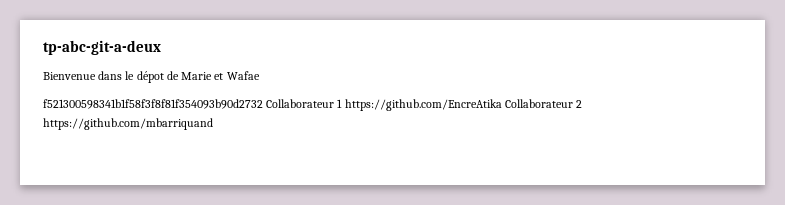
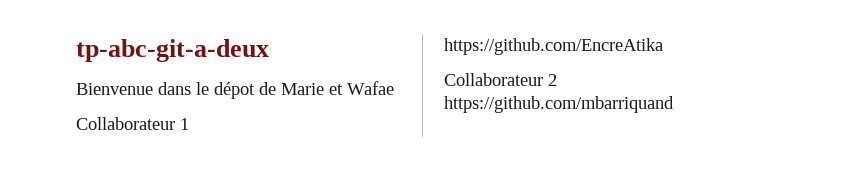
- f521300598341b1f58f3f8f81f354093b90d2732 Collaborateur 1 https://github.com/EncreAtika Collaborateur 2 https://github.com/mbarriquand
+ Collaborateur 1 https://github.com/EncreAtika
+ Collaborateur 2 https://github.com/mbarriquand

